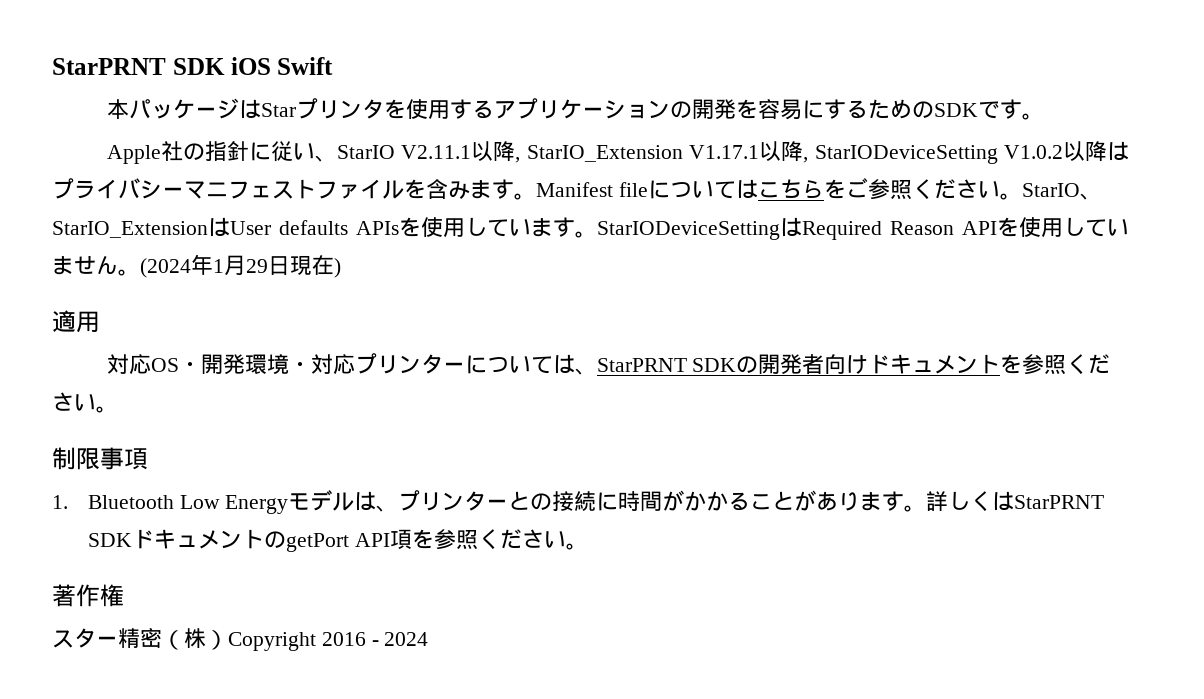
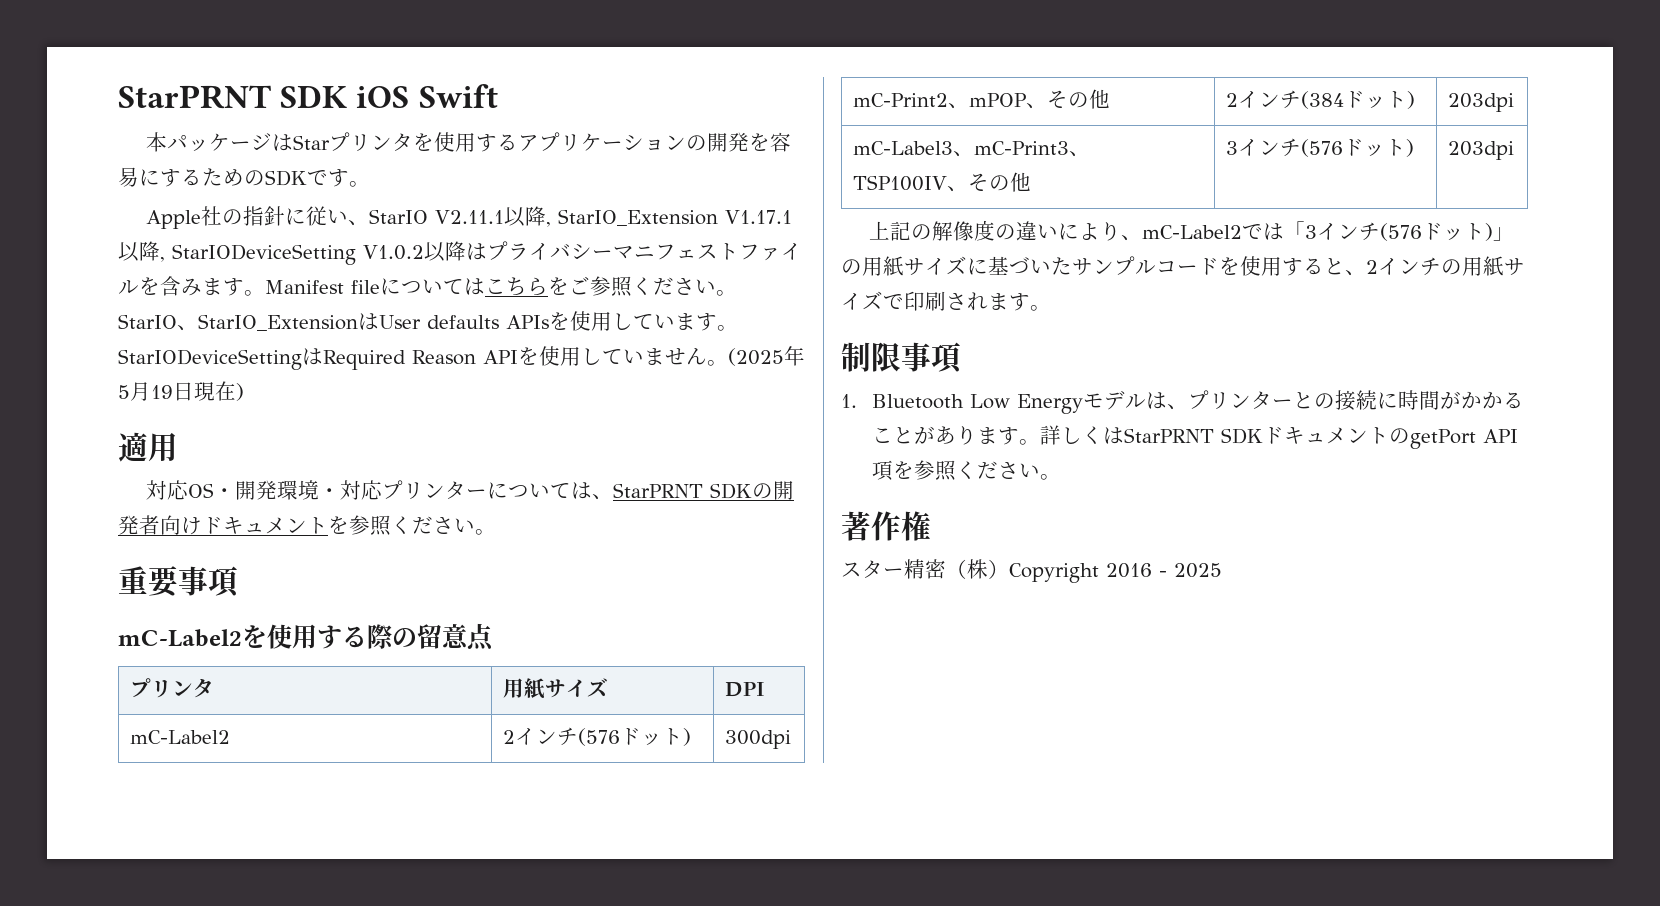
- (2024年1月29日現在)
+ (2025年5月19日現在)
+ 重要事項
+ mC-Label2を使用する際の留意点
+ プリンタ | 用紙サイズ | DPI
+ mC-Label2 | 2インチ(576ドット) | 300dpi
+ mC-Print2、mPOP、その他 | 2インチ(384ドット) | 203dpi
+ mC-Label3、mC-Print3、TSP100IV、その他 | 3インチ(576ドット) | 203dpi
+ 上記の解像度の違いにより、mC-Label2では「3インチ(576ドット)」の用紙サイズに基づいたサンプルコードを使用すると、2インチの用紙サイズで印刷されます。
- スター精密（株）Copyright 2016 - 2024
+ スター精密（株）Copyright 2016 - 2025

